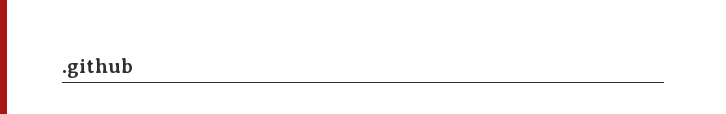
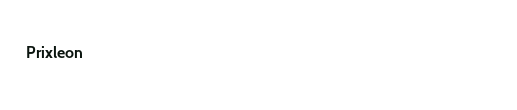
- .github
+ Prixleon

